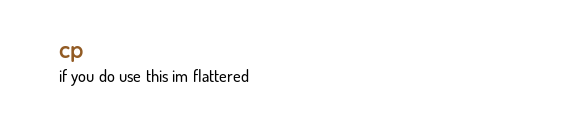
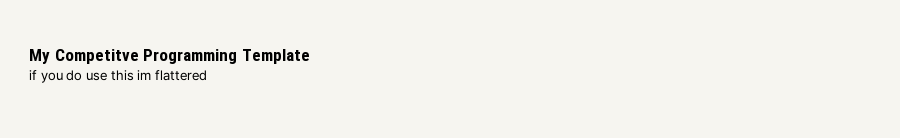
- cp
+ My Competitve Programming Template

